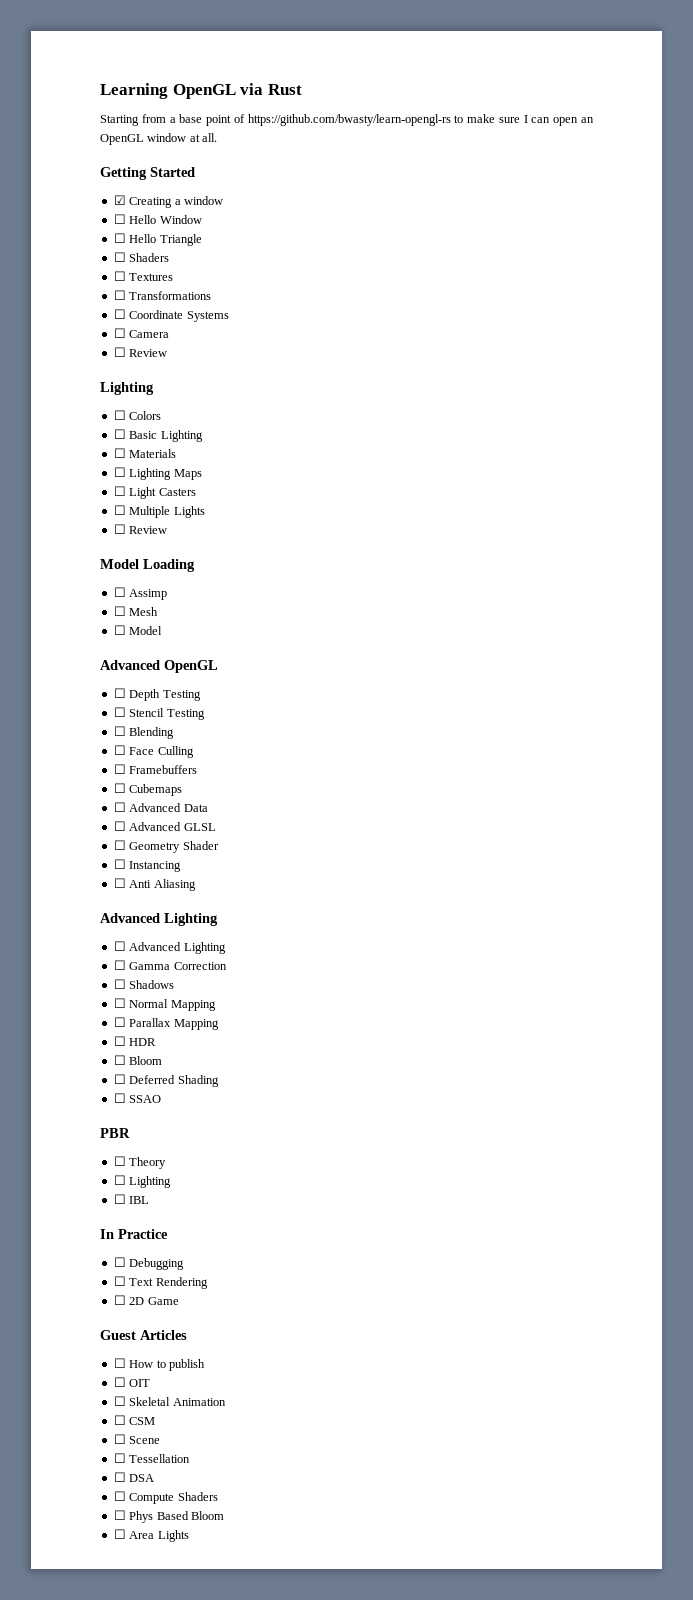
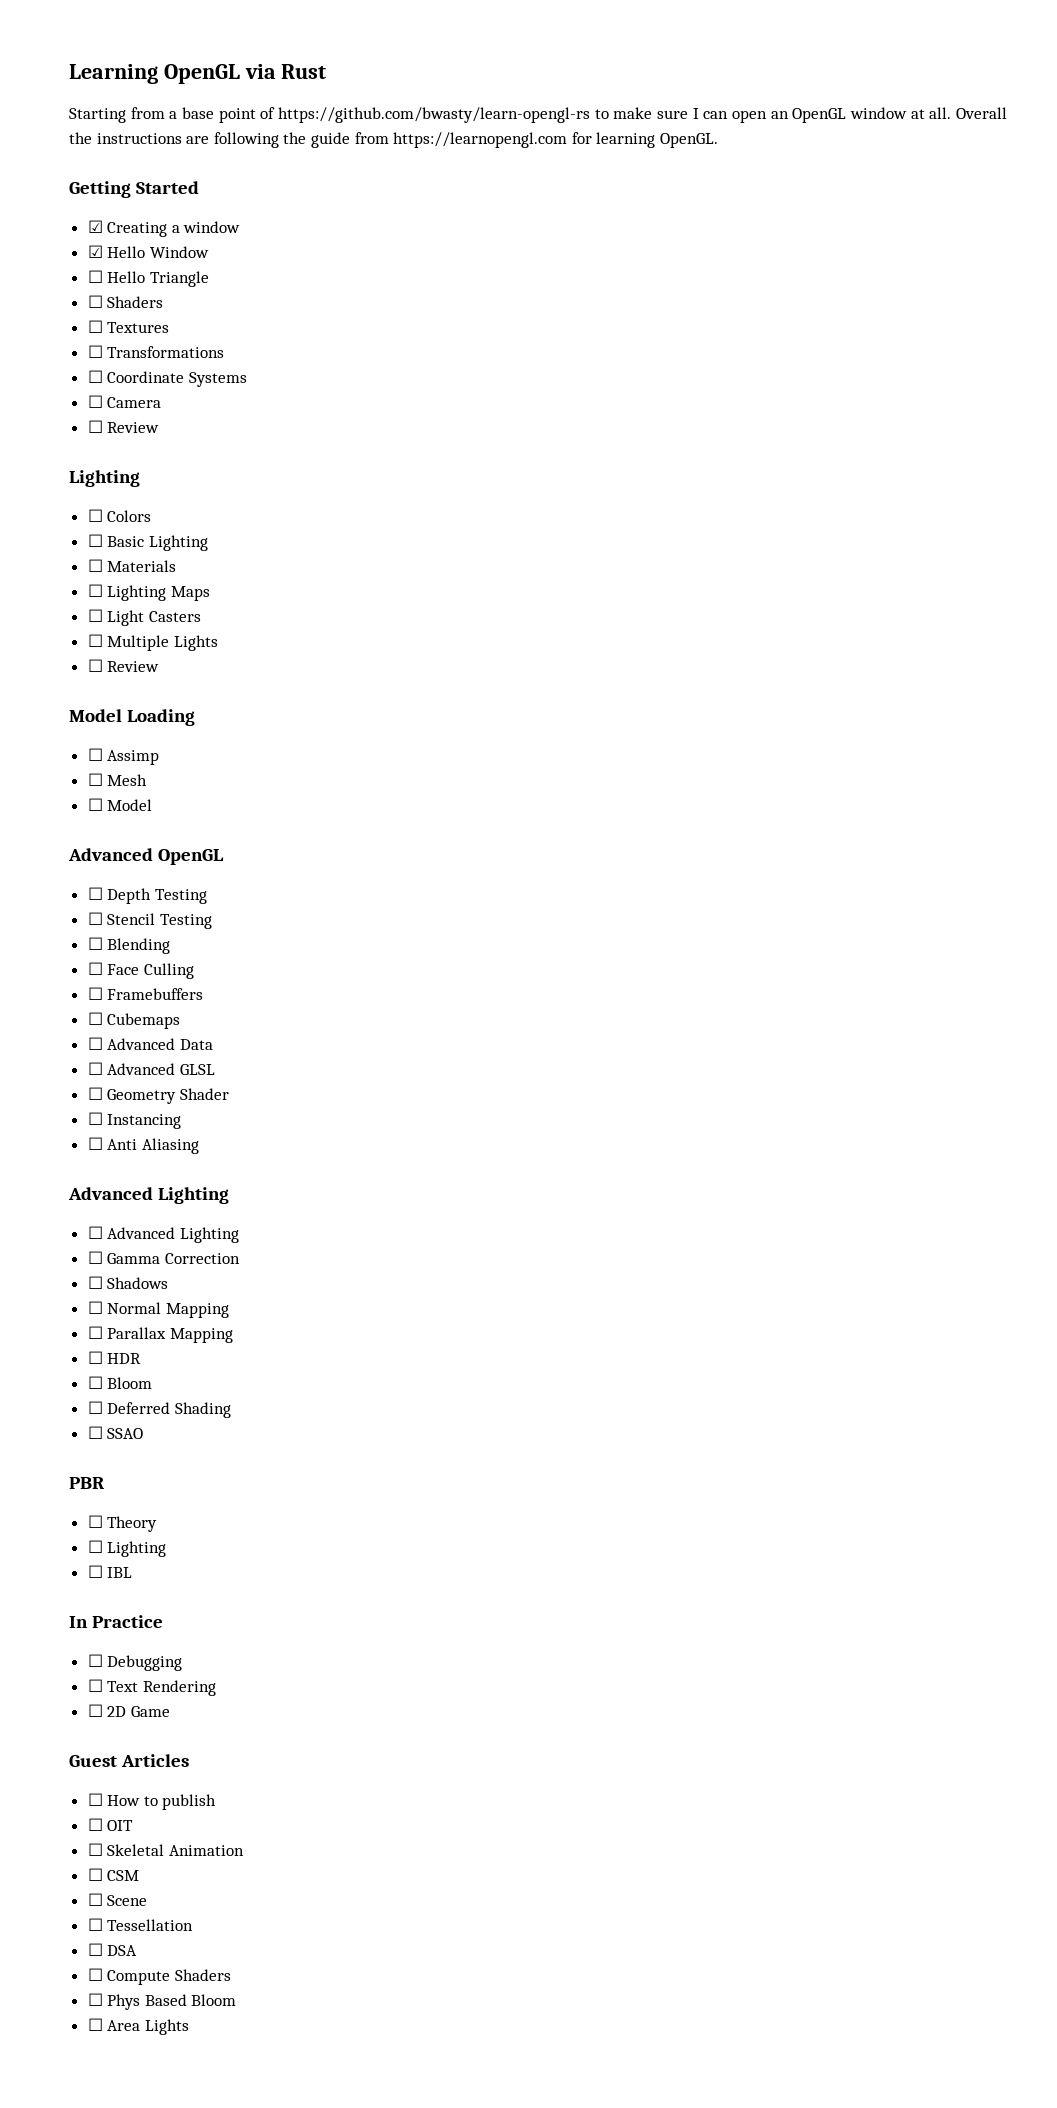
+ Overall the instructions are following the guide from https://learnopengl.com for learning OpenGL.
- ☐ Hello Window
+ ☑ Hello Window

